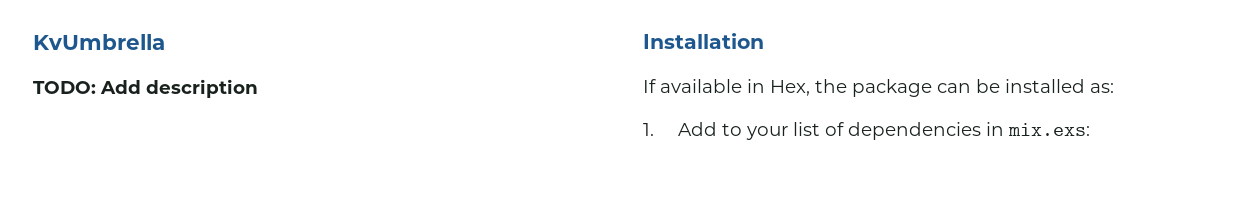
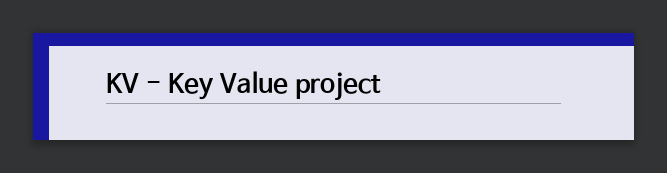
- KvUmbrella
- TODO: Add description
- Installation
- If available in Hex, the package can be installed as:
- 1. Add to your list of dependencies in mix.exs:
+ KV - Key Value project

